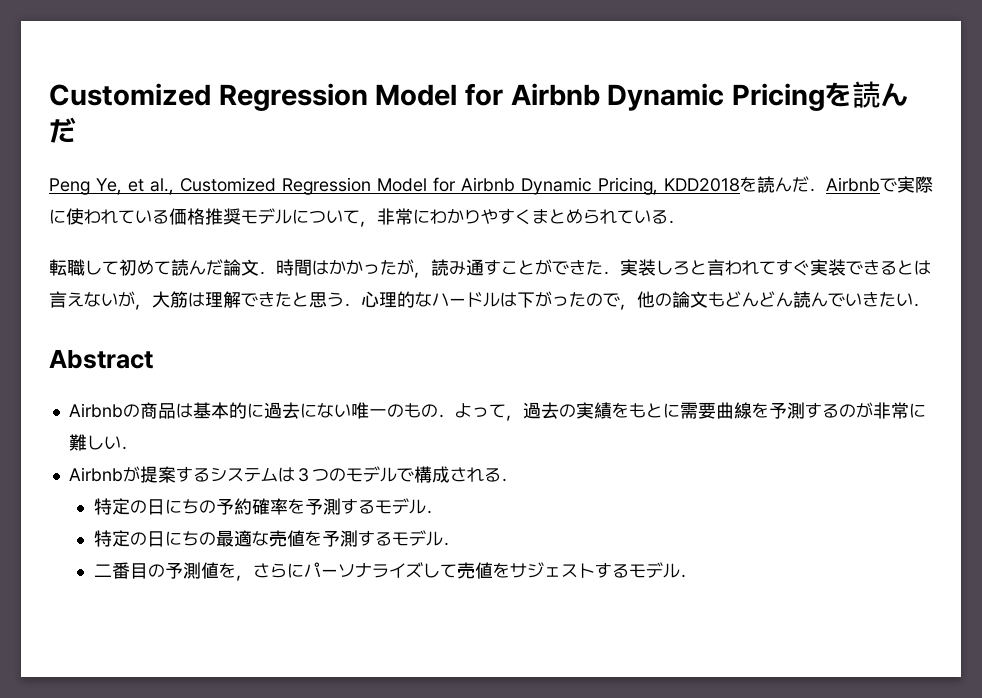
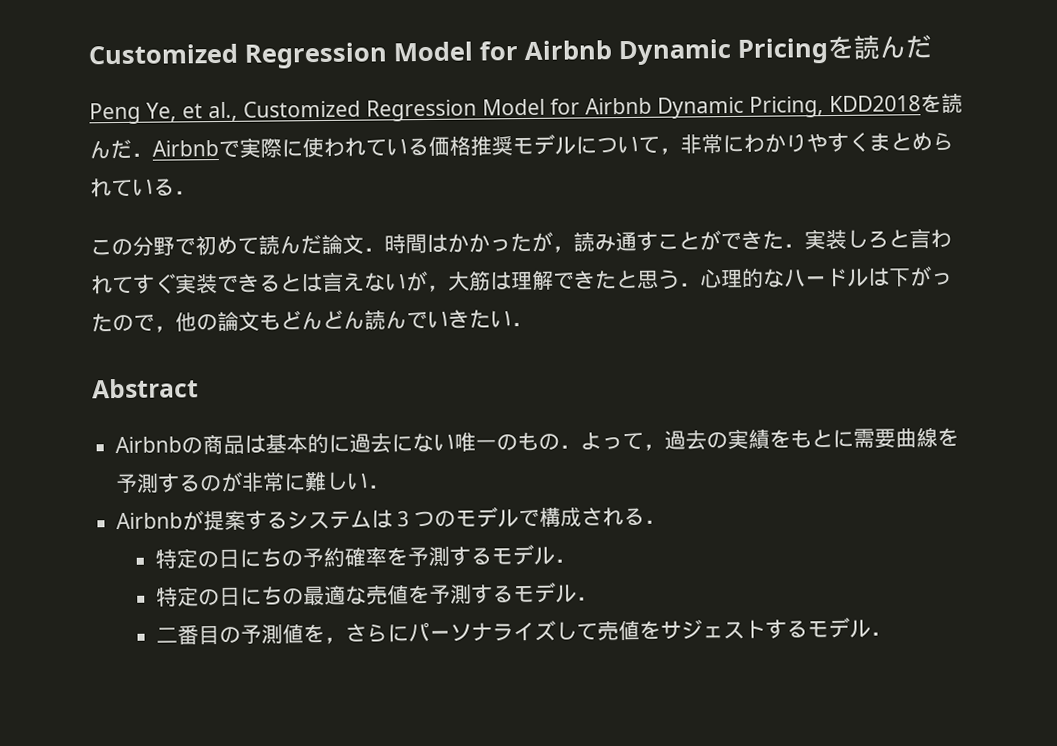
- 転職して初めて読んだ論文．時間はかかったが，読み通すことができた．実装しろと言われてすぐ実装できるとは言えないが，大筋は理解できたと思う．心理的なハードルは下がったので，他の論文もどんどん読んでいきたい．
+ この分野で初めて読んだ論文．時間はかかったが，読み通すことができた．実装しろと言われてすぐ実装できるとは言えないが，大筋は理解できたと思う．心理的なハードルは下がったので，他の論文もどんどん読んでいきたい．

